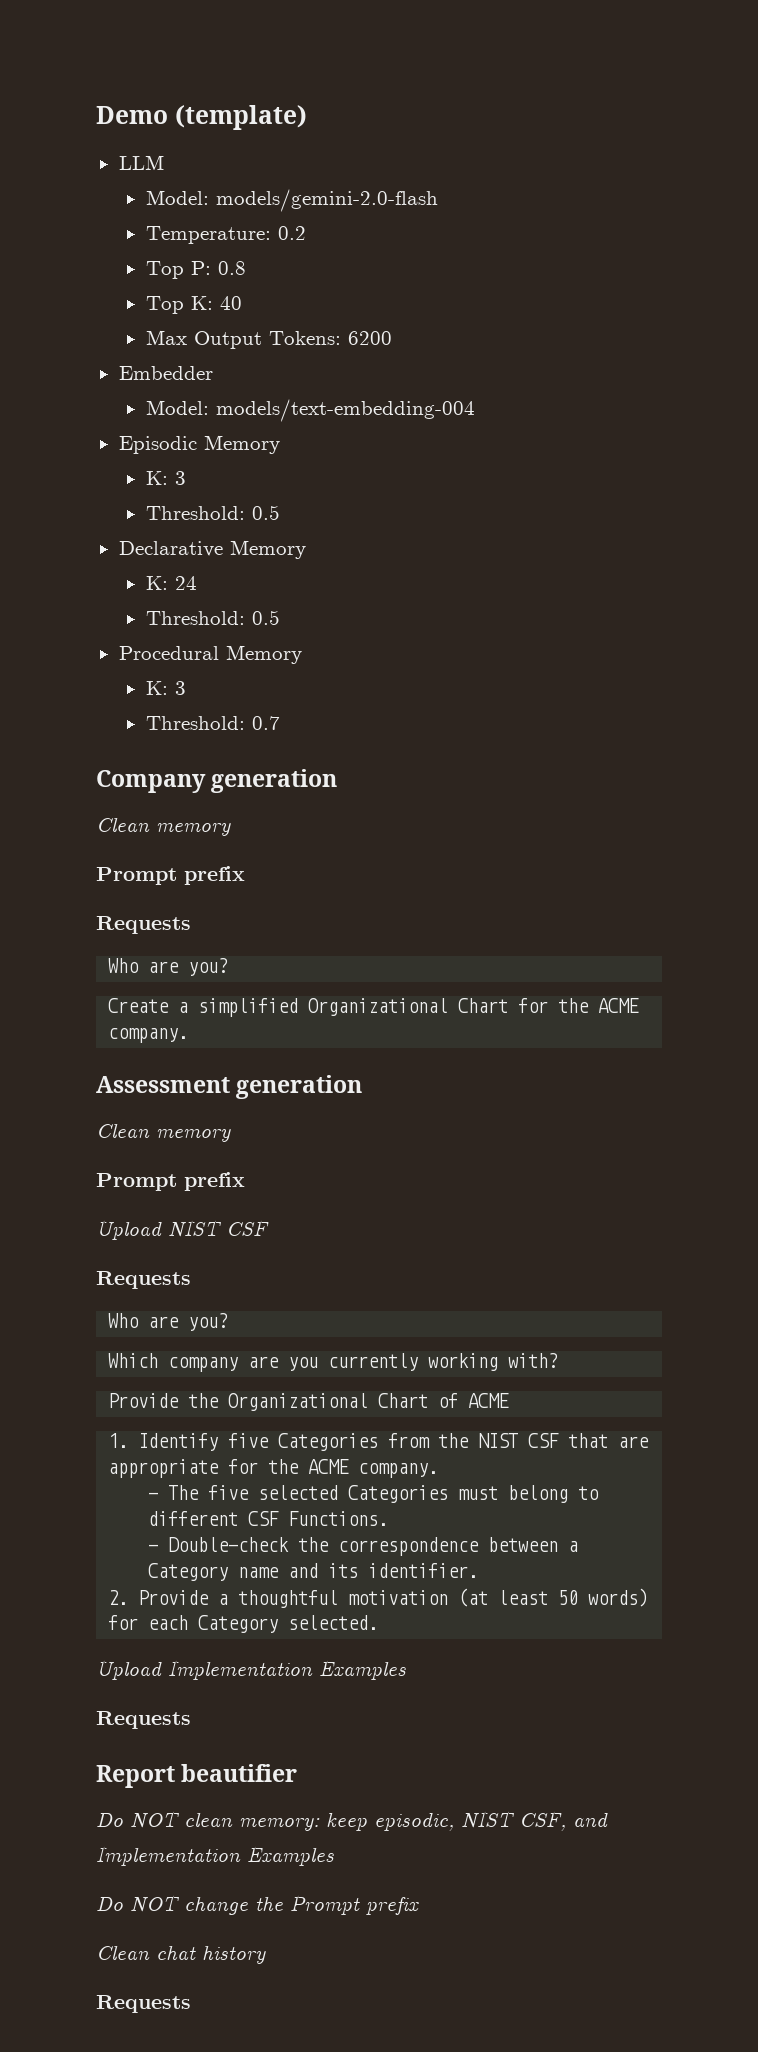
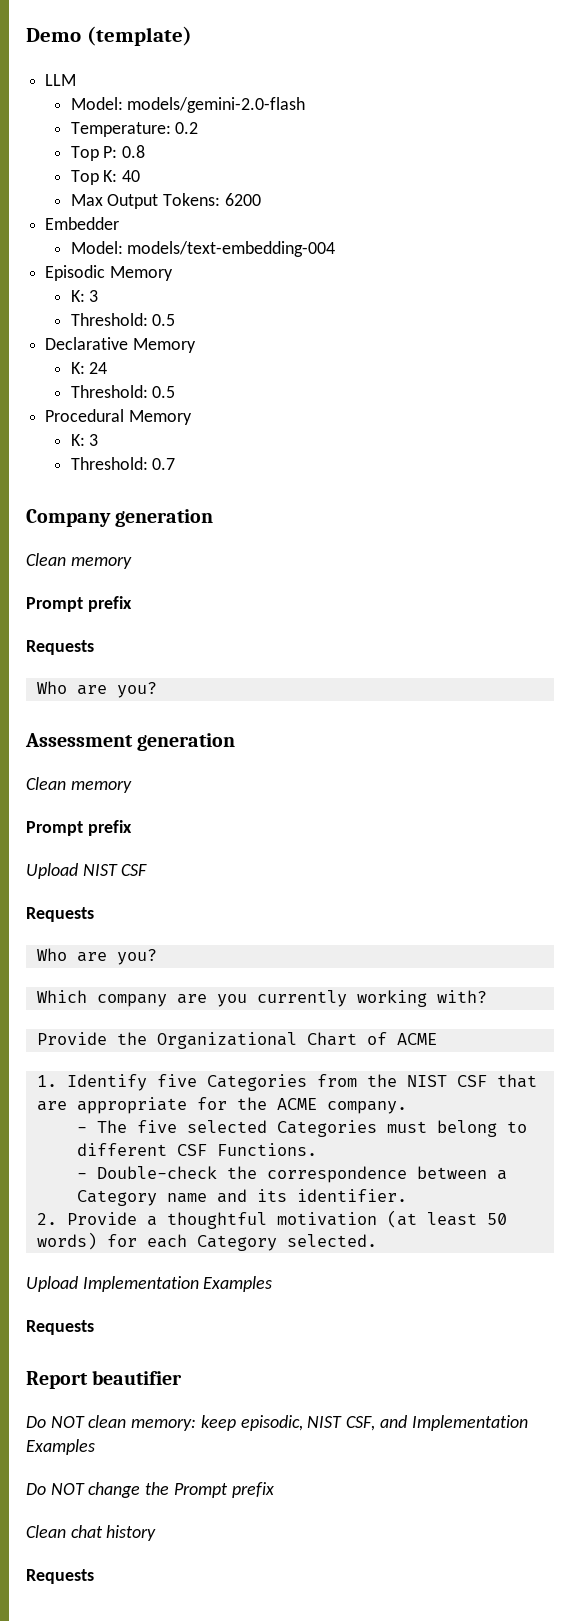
- Create a simplified Organizational Chart for the ACME company.

